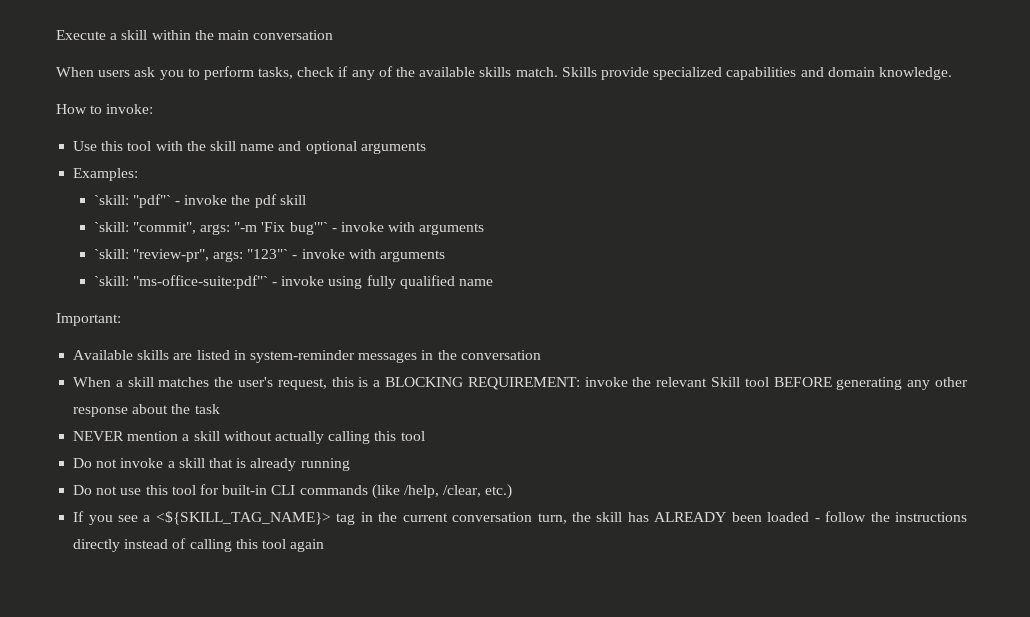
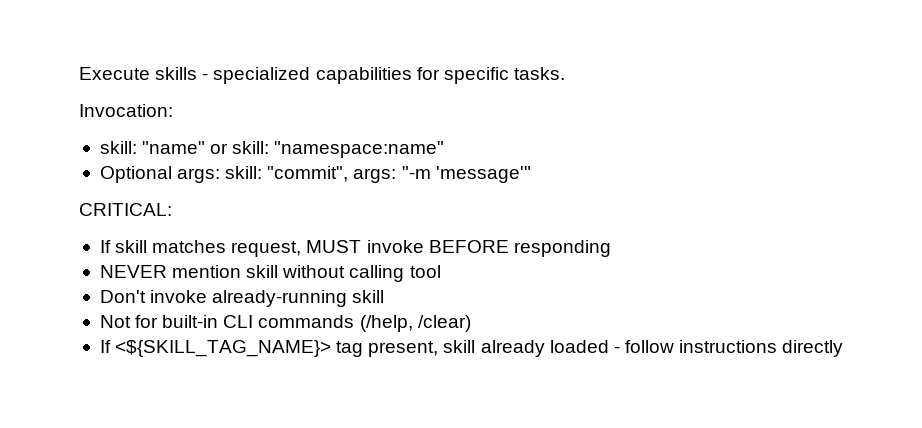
- Execute a skill within the main conversation
- When users ask you to perform tasks, check if any of the available skills match. Skills provide specialized capabilities and domain knowledge.
- How to invoke:
- Use this tool with the skill name and optional arguments
- Examples:
- `skill: "pdf"` - invoke the pdf skill
- `skill: "commit", args: "-m 'Fix bug'"` - invoke with arguments
- `skill: "review-pr", args: "123"` - invoke with arguments
- `skill: "ms-office-suite:pdf"` - invoke using fully qualified name
- Important:
- Available skills are listed in system-reminder messages in the conversation
- When a skill matches the user's request, this is a BLOCKING REQUIREMENT: invoke the relevant Skill tool BEFORE generating any other response about the task
+ Execute skills - specialized capabilities for specific tasks.
+ Invocation:
+ skill: "name" or skill: "namespace:name"
+ Optional args: skill: "commit", args: "-m 'message'"
+ CRITICAL:
+ If skill matches request, MUST invoke BEFORE responding
- NEVER mention a skill without actually calling this tool
- Do not invoke a skill that is already running
- Do not use this tool for built-in CLI commands (like /help, /clear, etc.)
- If you see a <${SKILL_TAG_NAME}> tag in the current conversation turn, the skill has ALREADY been loaded - follow the instructions directly instead of calling this tool again
+ NEVER mention skill without calling tool
+ Don't invoke already-running skill
+ Not for built-in CLI commands (/help, /clear)
+ If <${SKILL_TAG_NAME}> tag present, skill already loaded - follow instructions directly

